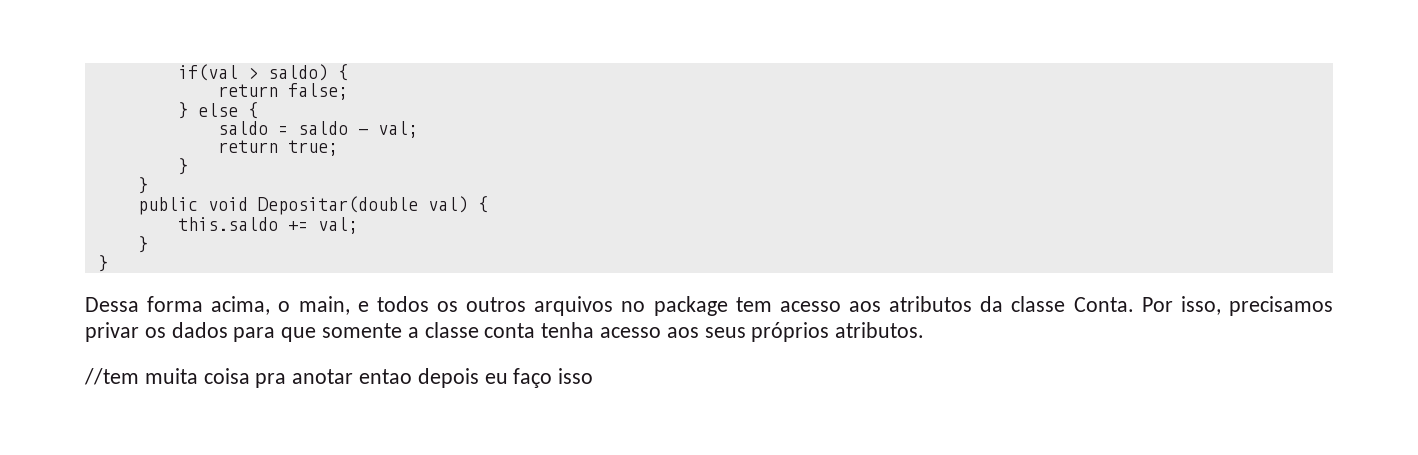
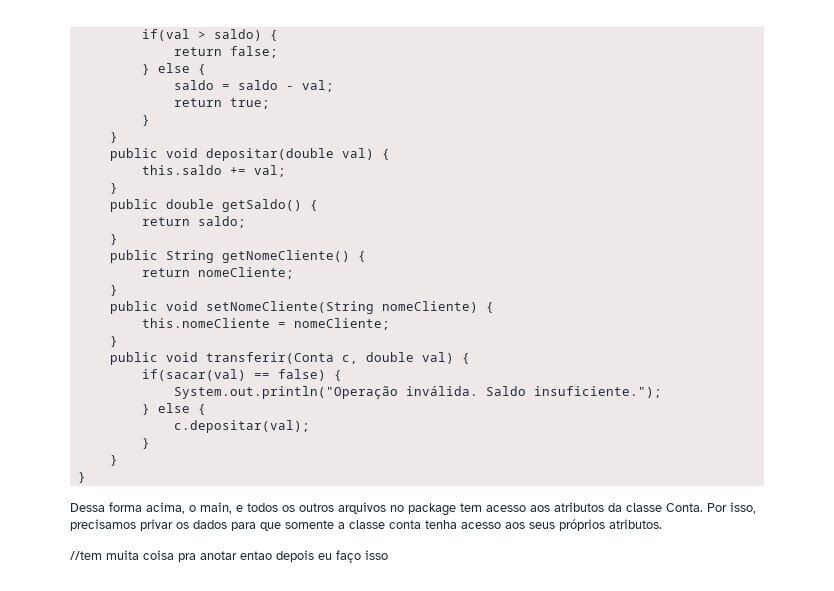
- public void Depositar(double val) {
+ public void depositar(double val) {
+ public double getSaldo() {
+ return saldo;
+ }
+ public String getNomeCliente() {
+ return nomeCliente;
+ }
+ public void setNomeCliente(String nomeCliente) {
+ this.nomeCliente = nomeCliente;
+ }
+ public void transferir(Conta c, double val) {
+ if(sacar(val) == false) {
+ System.out.println("Operação inválida. Saldo insuficiente.");
+ } else {
+ c.depositar(val);
+ }
+ }

